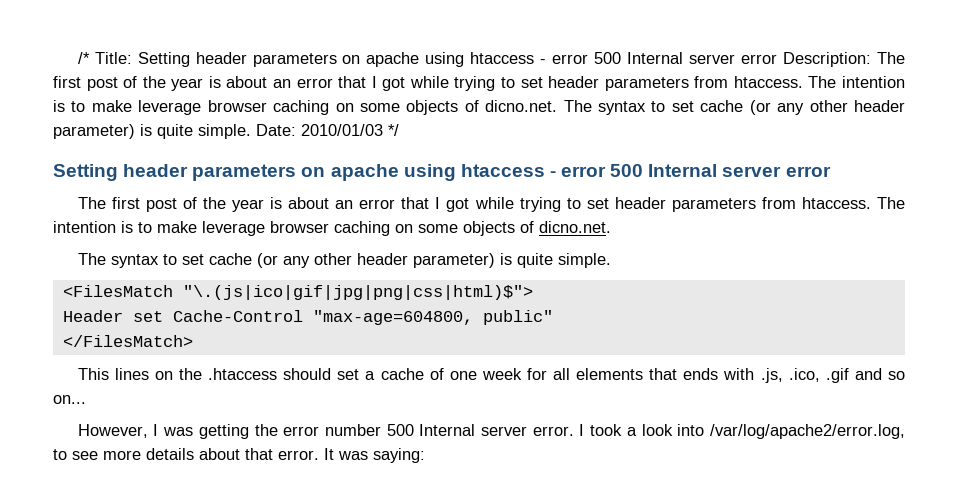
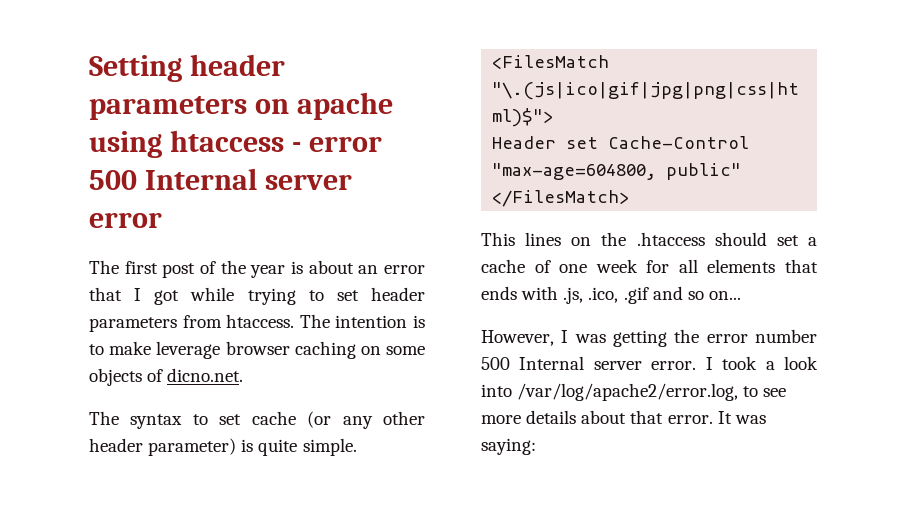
- /* Title: Setting header parameters on apache using htaccess - error 500 Internal server error Description: The first post of the year is about an error that I got while trying to set header parameters from htaccess. The intention is to make leverage browser caching on some objects of dicno.net. The syntax to set cache (or any other header parameter) is quite simple. Date: 2010/01/03 */

